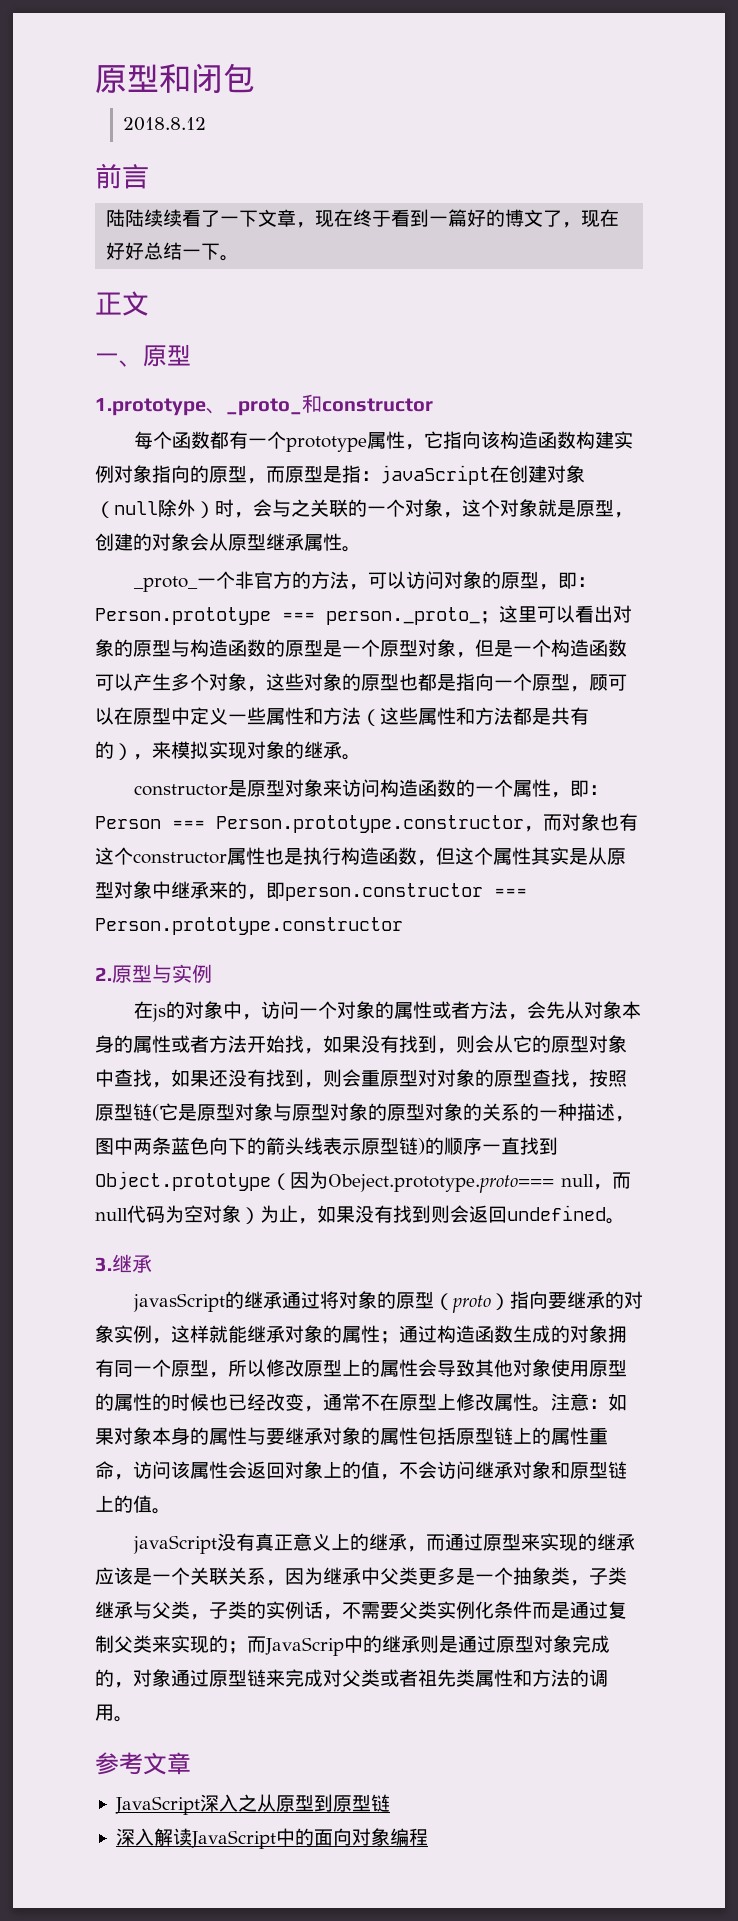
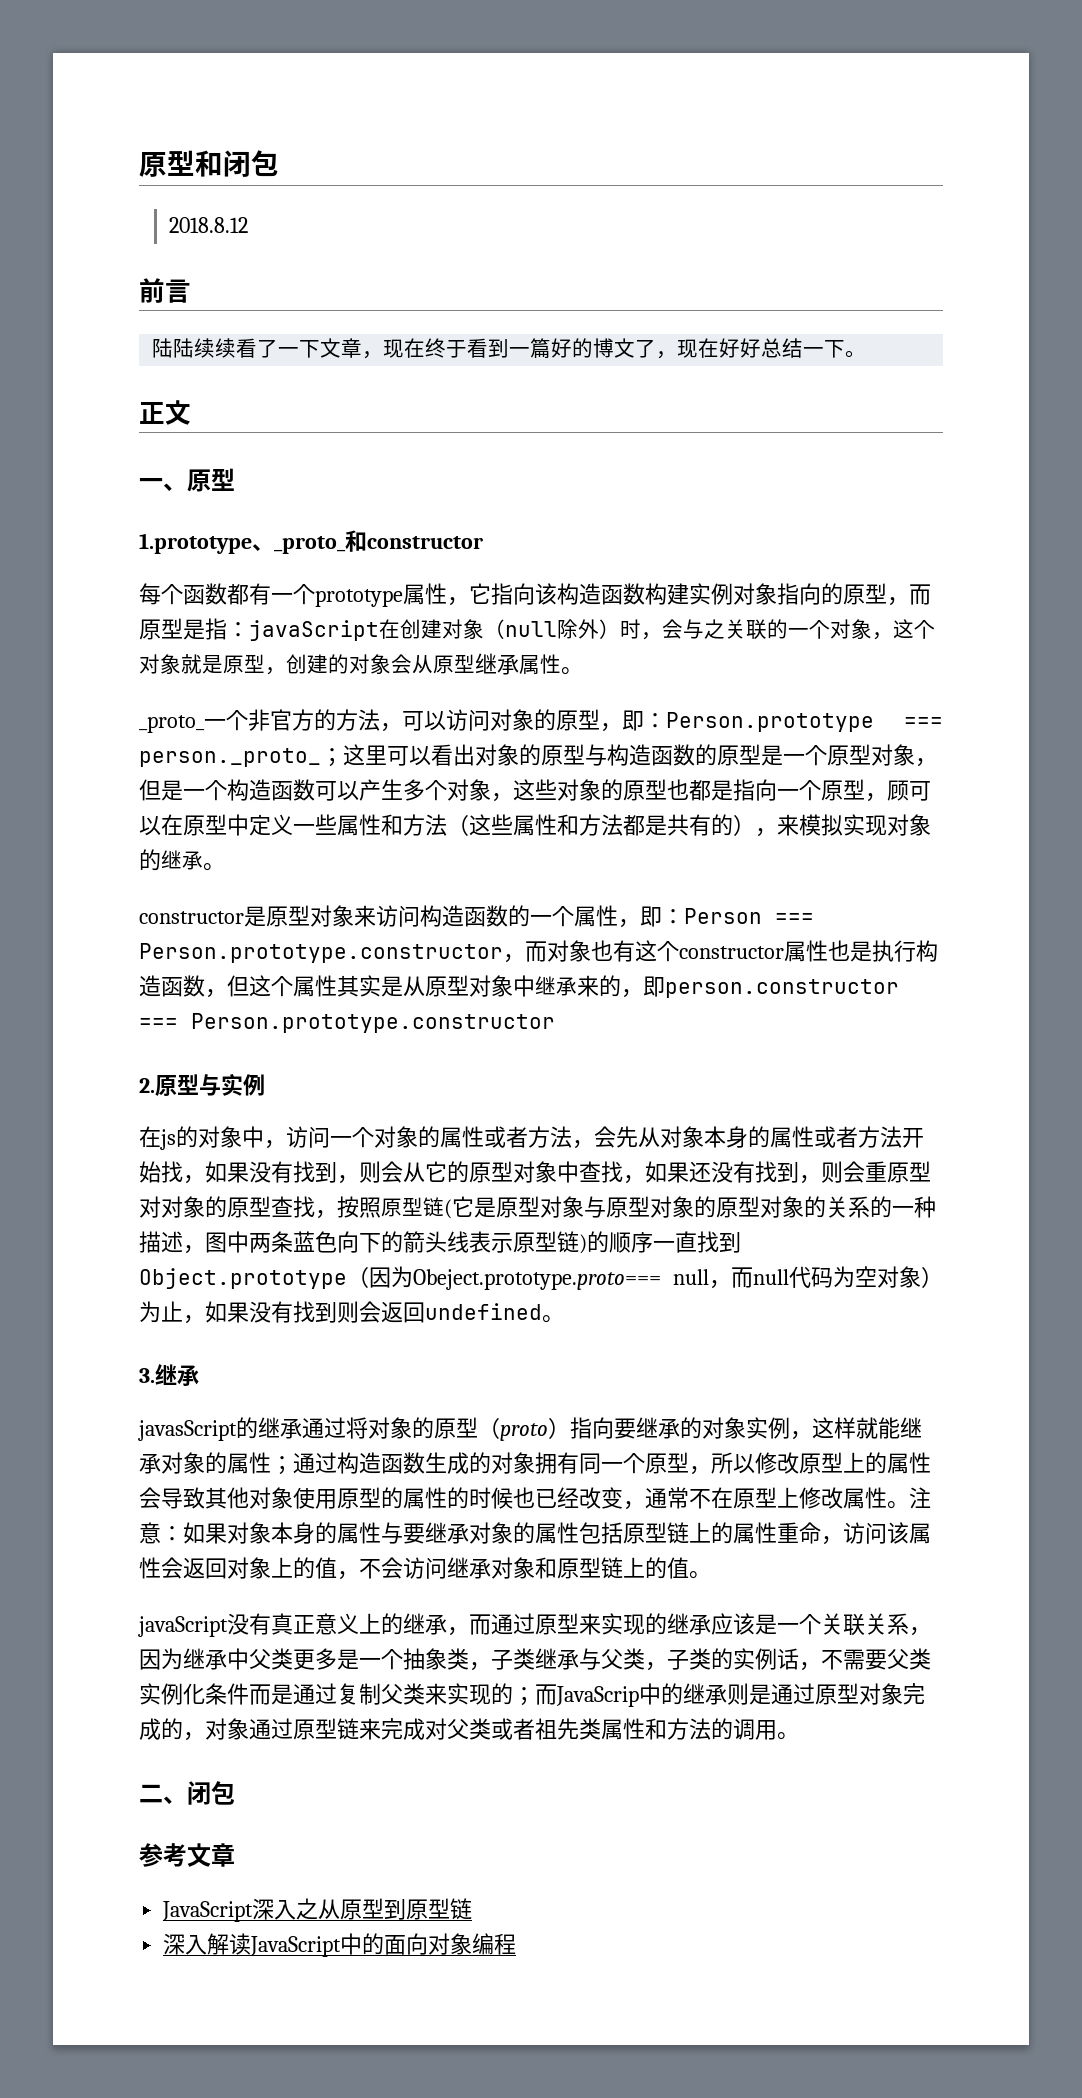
+ 二、闭包

